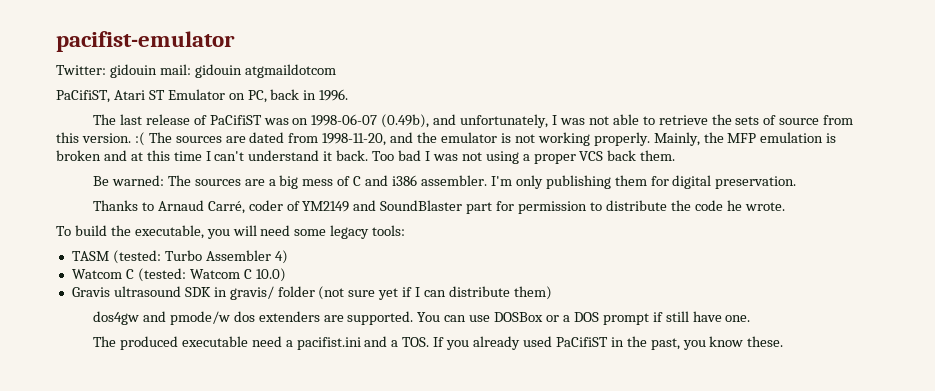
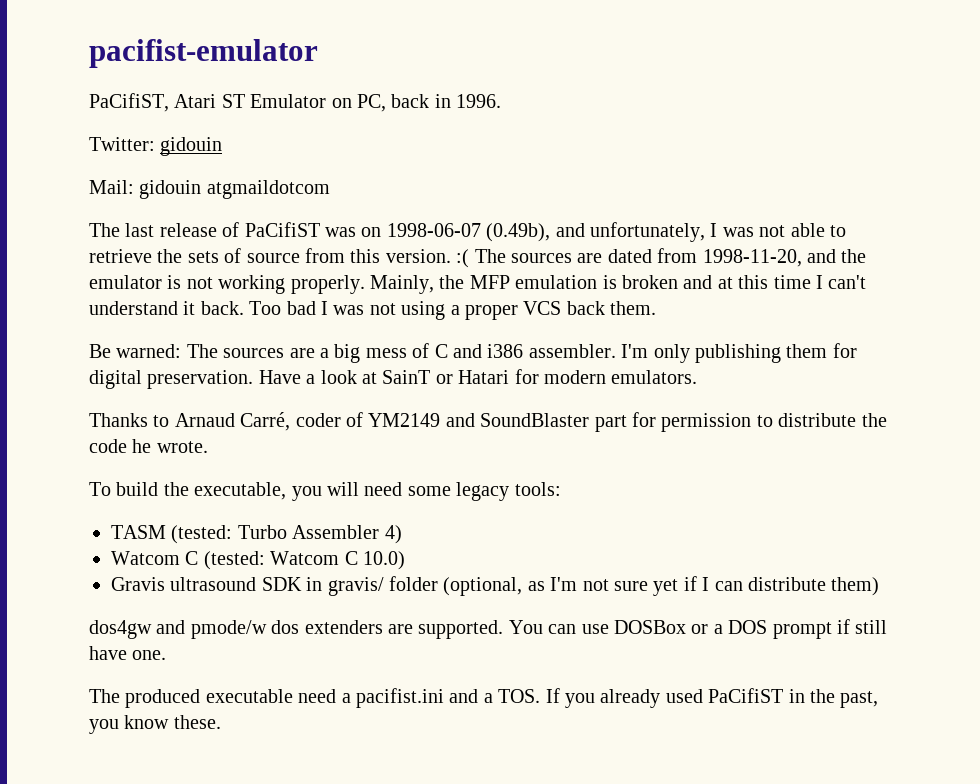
- Twitter: gidouin mail: gidouin atgmaildotcom
+ Twitter: gidouin
+ Mail: gidouin atgmaildotcom
+ Have a look at SainT or Hatari for modern emulators.
- Gravis ultrasound SDK in gravis/ folder (not sure yet if I can distribute them)
+ Gravis ultrasound SDK in gravis/ folder (optional, as I'm not sure yet if I can distribute them)

